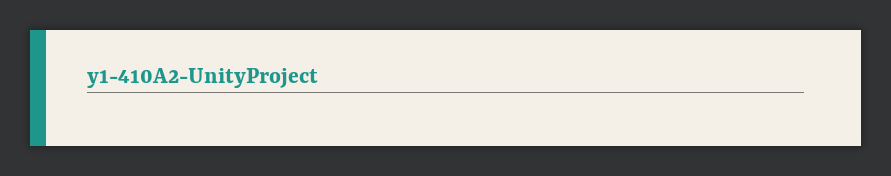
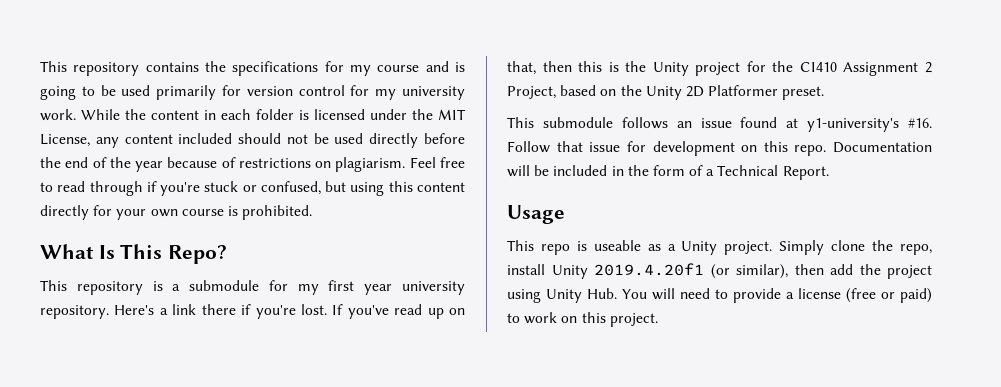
- y1-410A2-UnityProject
+ This repository contains the specifications for my course and is going to be used primarily for version control for my university work. While the content in each folder is licensed under the MIT License, any content included should not be used directly before the end of the year because of restrictions on plagiarism. Feel free to read through if you're stuck or confused, but using this content directly for your own course is prohibited.
+ What Is This Repo?
+ This repository is a submodule for my first year university repository. Here's a link there if you're lost. If you've read up on that, then this is the Unity project for the CI410 Assignment 2 Project, based on the Unity 2D Platformer preset.
+ This submodule follows an issue found at y1-university's #16. Follow that issue for development on this repo. Documentation will be included in the form of a Technical Report.
+ Usage
+ This repo is useable as a Unity project. Simply clone the repo, install Unity 2019.4.20f1 (or similar), then add the project using Unity Hub. You will need to provide a license (free or paid) to work on this project.

